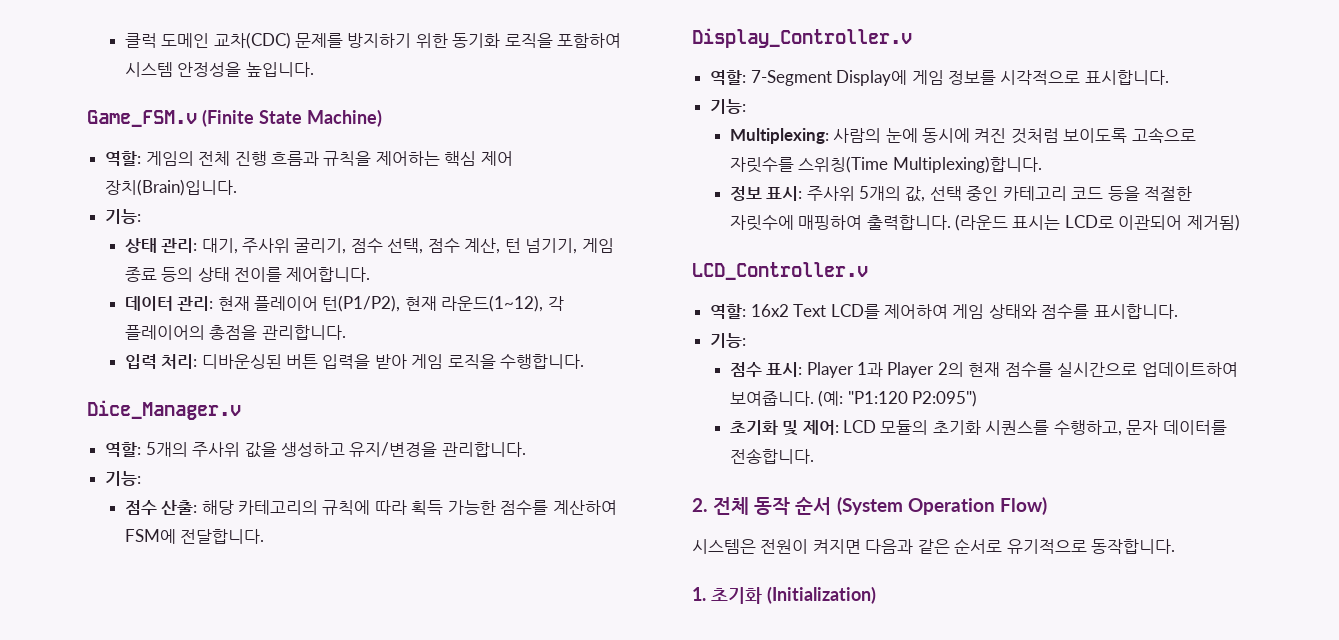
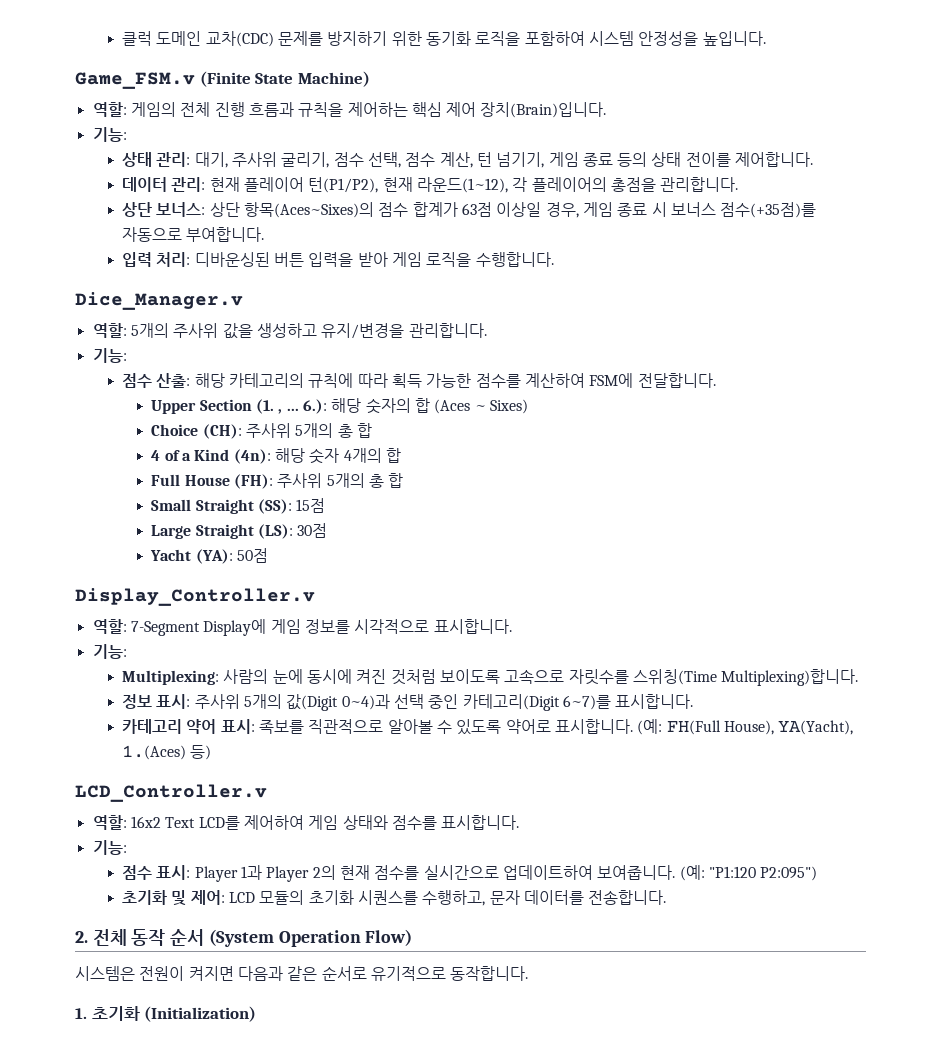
+ 상단 보너스: 상단 항목(Aces~Sixes)의 점수 합계가 63점 이상일 경우, 게임 종료 시 보너스 점수(+35점)를 자동으로 부여합니다.
+ Upper Section (1. , ... 6.): 해당 숫자의 합 (Aces ~ Sixes)
+ Choice (CH): 주사위 5개의 총 합
+ 4 of a Kind (4n): 해당 숫자 4개의 합
+ Full House (FH): 주사위 5개의 총 합
+ Small Straight (SS): 15점
+ Large Straight (LS): 30점
+ Yacht (YA): 50점
- 정보 표시: 주사위 5개의 값, 선택 중인 카테고리 코드 등을 적절한 자릿수에 매핑하여 출력합니다. (라운드 표시는 LCD로 이관되어 제거됨)
+ 정보 표시: 주사위 5개의 값(Digit 0~4)과 선택 중인 카테고리(Digit 6~7)를 표시합니다.
+ 카테고리 약어 표시: 족보를 직관적으로 알아볼 수 있도록 약어로 표시합니다. (예: FH(Full House), YA(Yacht), 1.(Aces) 등)

